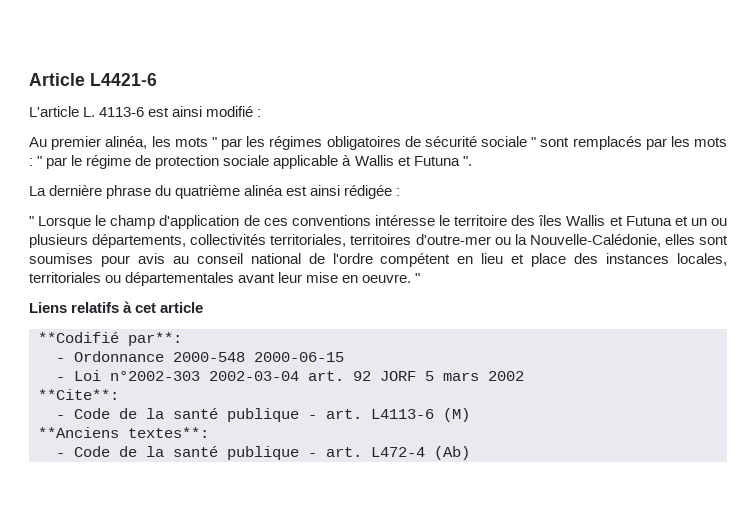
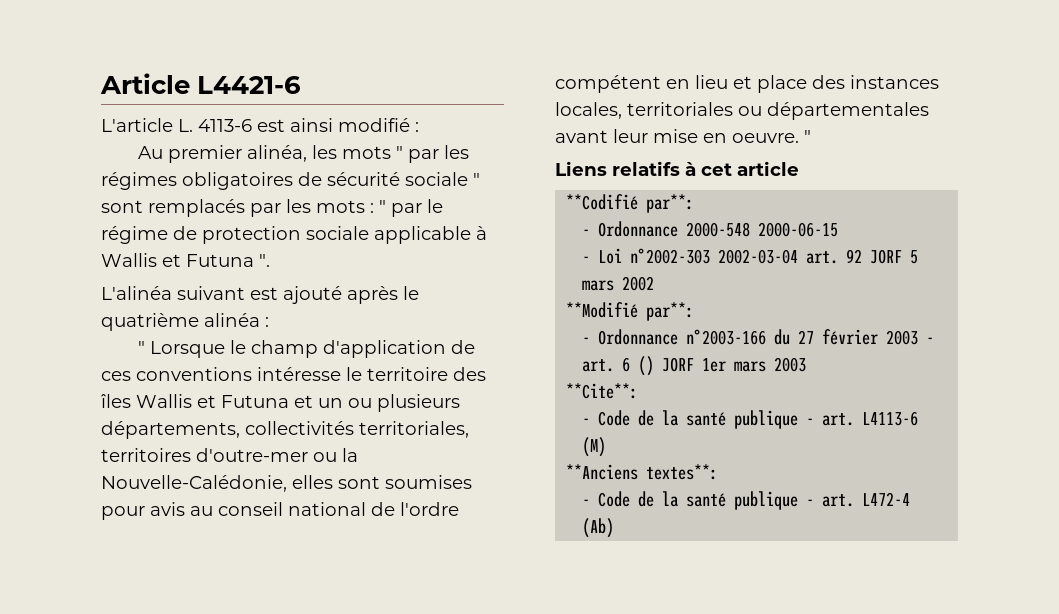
- La dernière phrase du quatrième alinéa est ainsi rédigée :
+ L'alinéa suivant est ajouté après le quatrième alinéa :
+ **Modifié par**:
+ - Ordonnance n°2003-166 du 27 février 2003 - art. 6 () JORF 1er mars 2003

